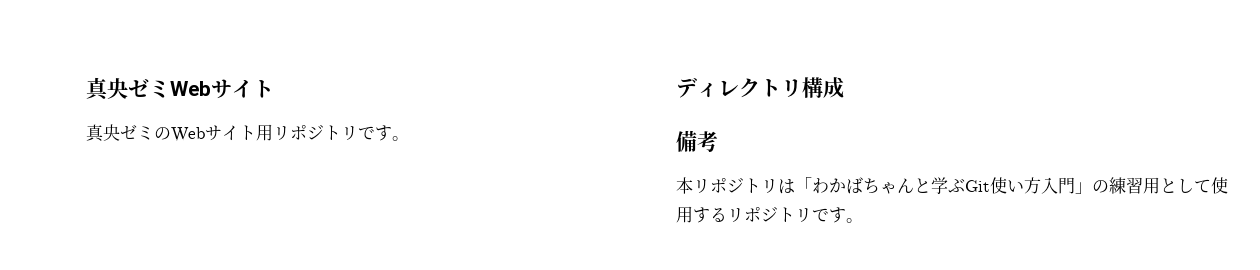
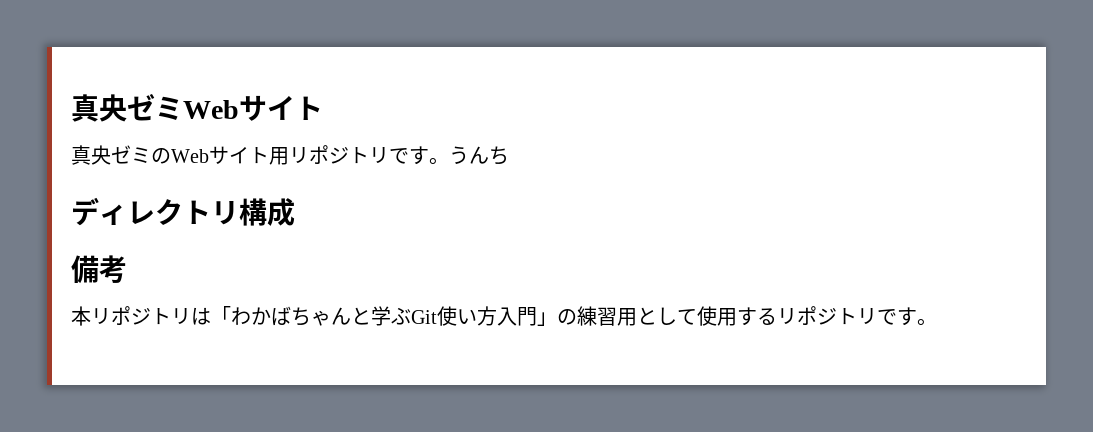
+ うんち

